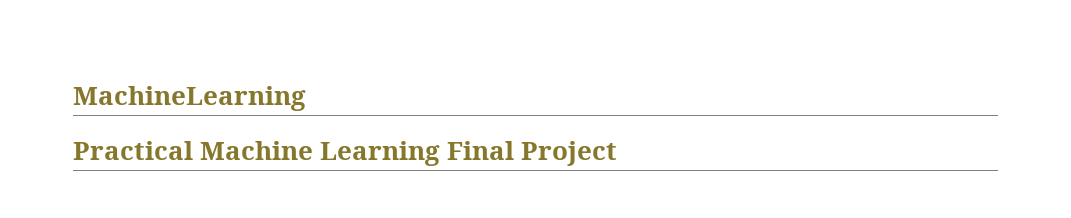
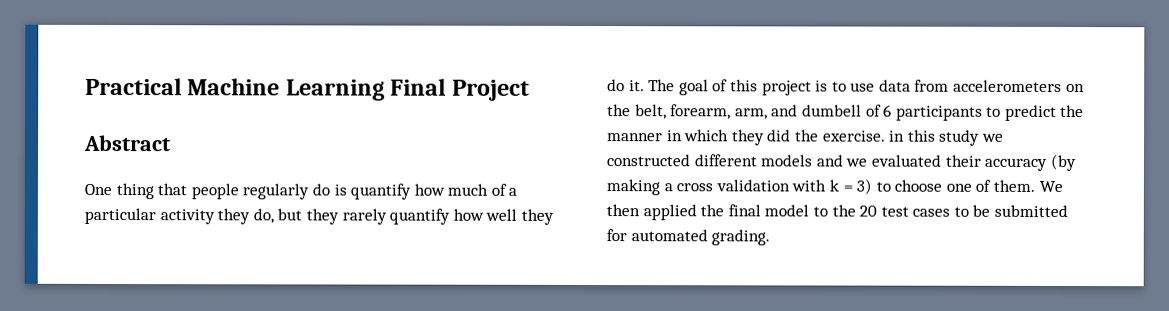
- MachineLearning
+ Abstract
+ One thing that people regularly do is quantify how much of a particular activity they do, but they rarely quantify how well they do it. The goal of this project is to use data from accelerometers on the belt, forearm, arm, and dumbell of 6 participants to predict the manner in which they did the exercise. in this study we constructed different models and we evaluated their accuracy (by making a cross validation with k = 3) to choose one of them. We then applied the final model to the 20 test cases to be submitted for automated grading.

